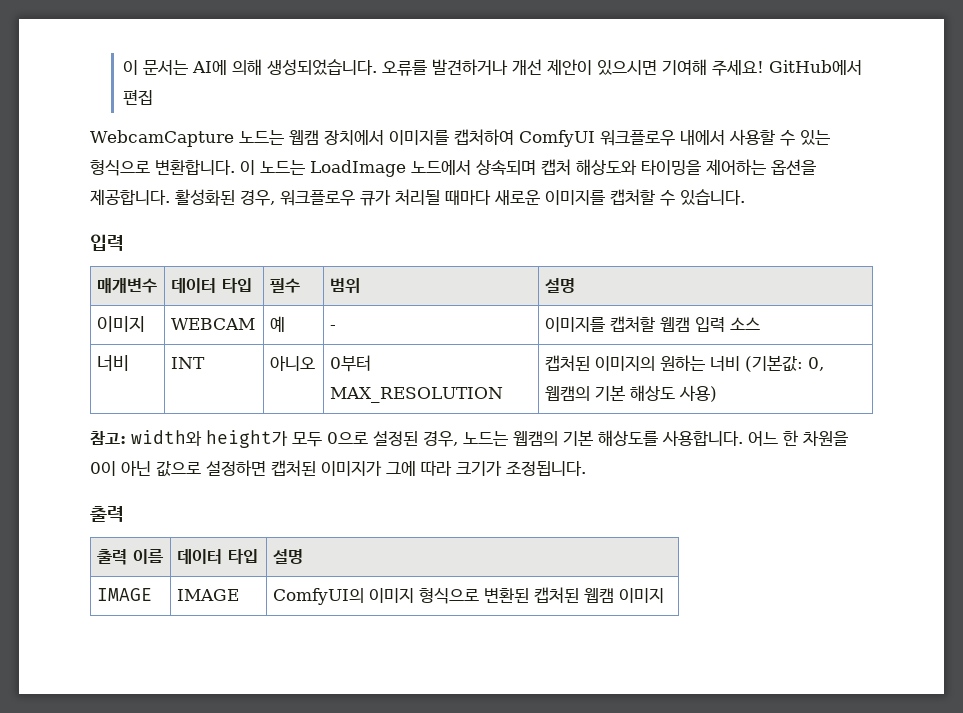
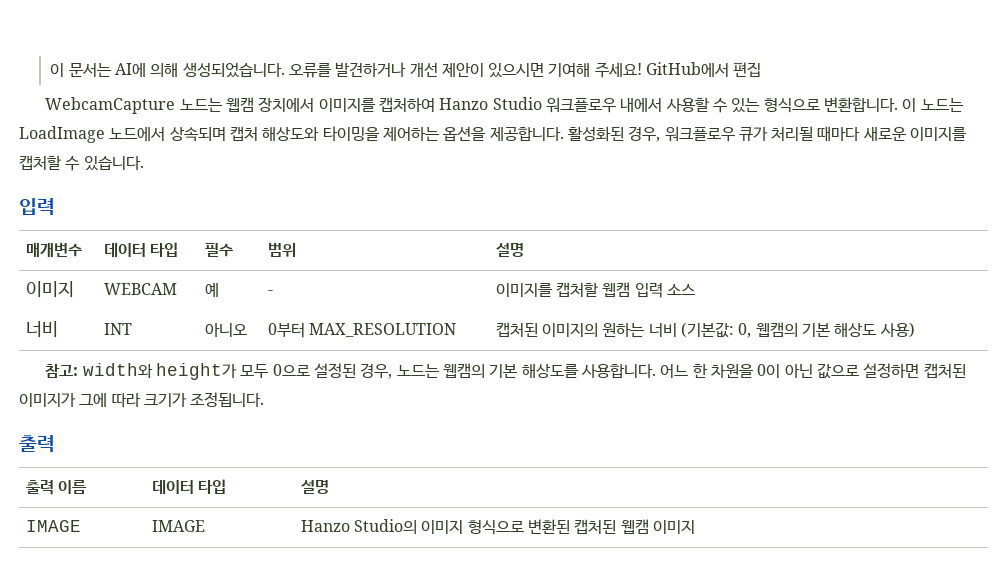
- WebcamCapture 노드는 웹캠 장치에서 이미지를 캡처하여 ComfyUI 워크플로우 내에서 사용할 수 있는 형식으로 변환합니다.
+ WebcamCapture 노드는 웹캠 장치에서 이미지를 캡처하여 Hanzo Studio 워크플로우 내에서 사용할 수 있는 형식으로 변환합니다.
- IMAGE | IMAGE | ComfyUI의 이미지 형식으로 변환된 캡처된 웹캠 이미지
+ IMAGE | IMAGE | Hanzo Studio의 이미지 형식으로 변환된 캡처된 웹캠 이미지

